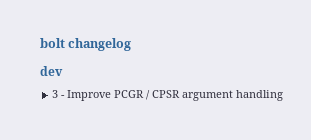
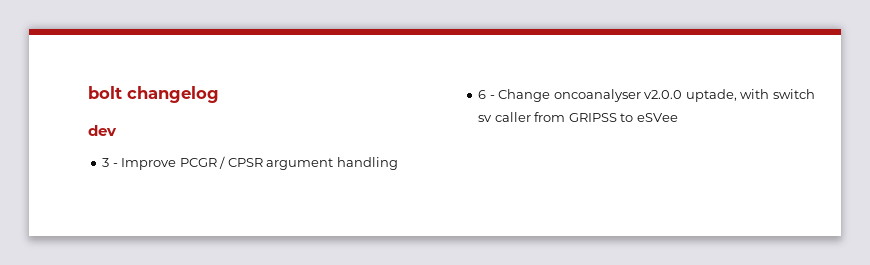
+ 6 - Change oncoanalyser v2.0.0 uptade, with switch sv caller from GRIPSS to eSVee

